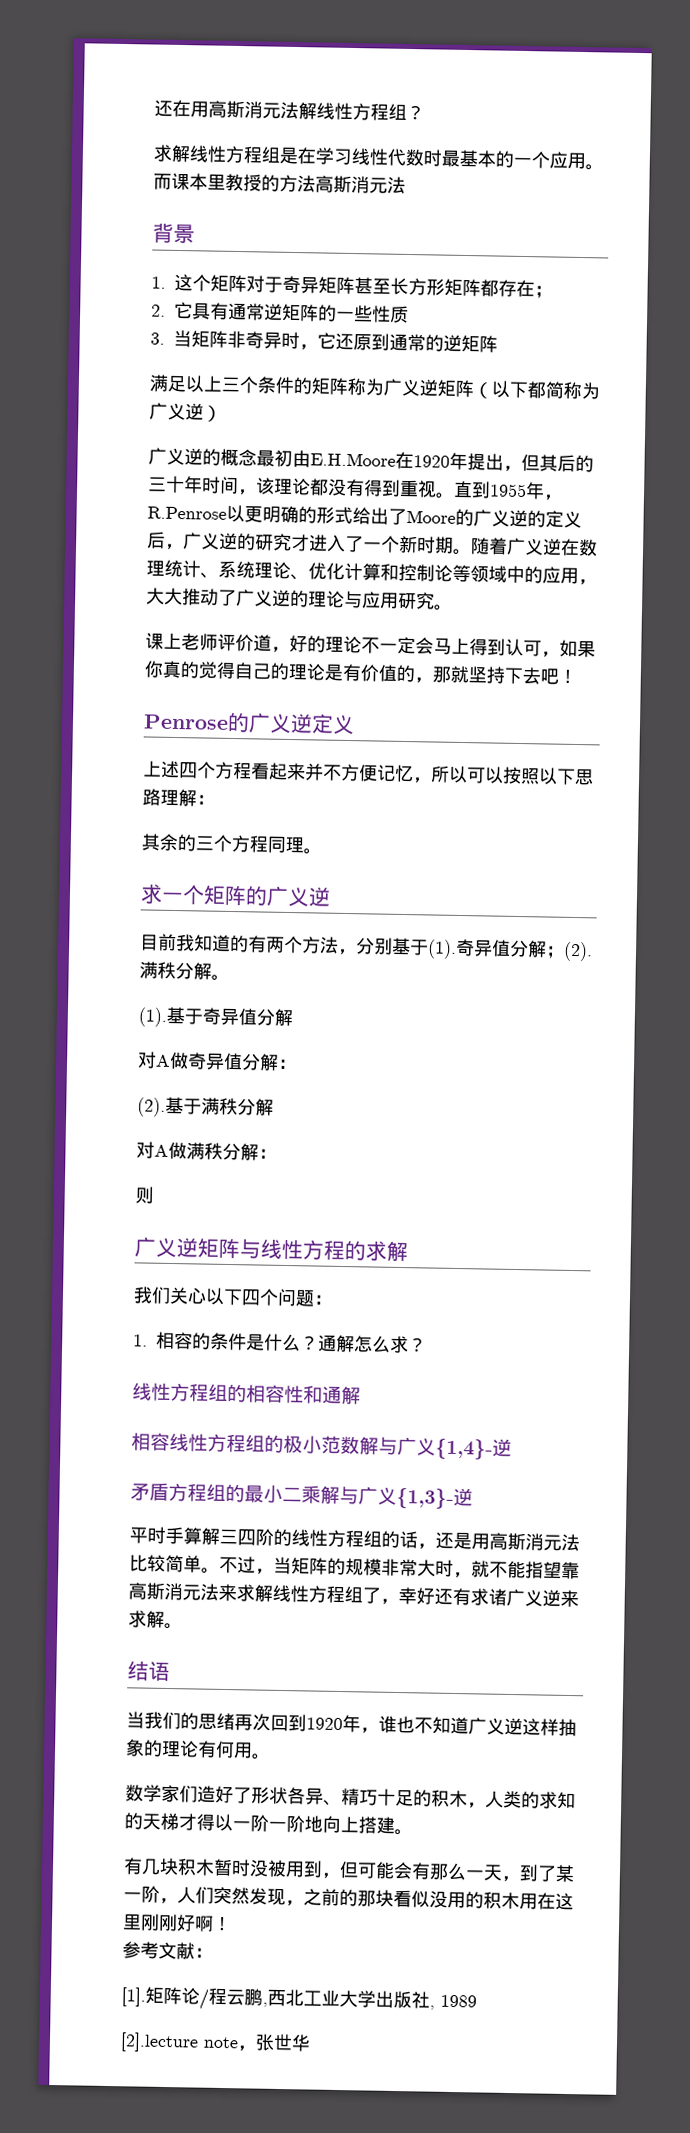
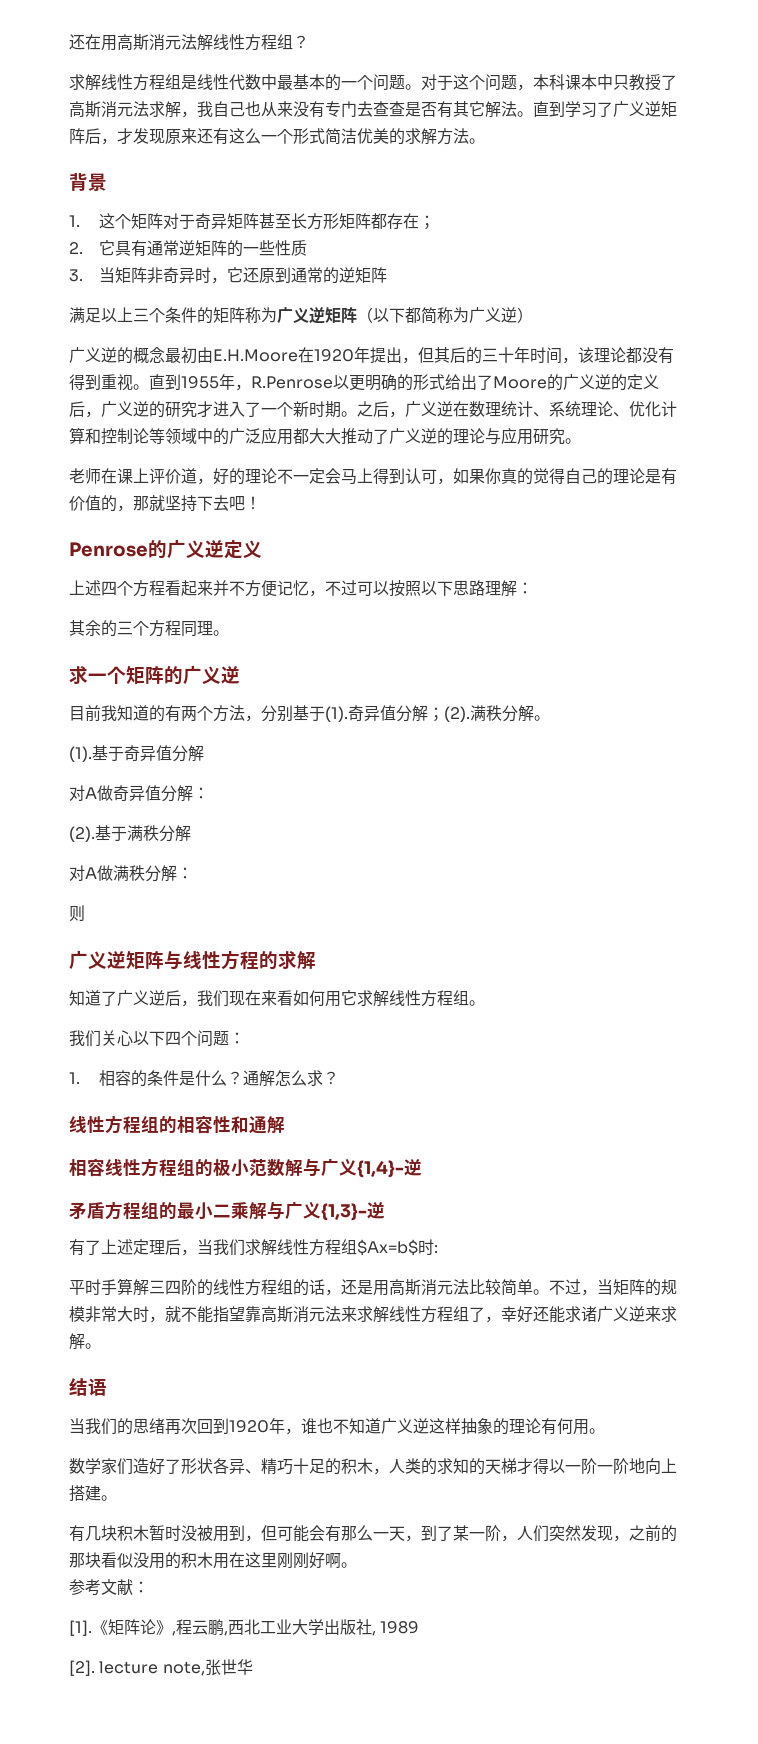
- 求解线性方程组是在学习线性代数时最基本的一个应用。而课本里教授的方法高斯消元法
+ 求解线性方程组是线性代数中最基本的一个问题。对于这个问题，本科课本中只教授了高斯消元法求解，我自己也从来没有专门去查查是否有其它解法。直到学习了广义逆矩阵后，才发现原来还有这么一个形式简洁优美的求解方法。
- 随着广义逆在数理统计、系统理论、优化计算和控制论等领域中的应用，大大推动了广义逆的理论与应用研究。
+ 之后，广义逆在数理统计、系统理论、优化计算和控制论等领域中的广泛应用都大大推动了广义逆的理论与应用研究。
- 课上老师评价道，好的理论不一定会马上得到认可，如果你真的觉得自己的理论是有价值的，那就坚持下去吧！
+ 老师在课上评价道，好的理论不一定会马上得到认可，如果你真的觉得自己的理论是有价值的，那就坚持下去吧！
- 上述四个方程看起来并不方便记忆，所以可以按照以下思路理解：
+ 上述四个方程看起来并不方便记忆，不过可以按照以下思路理解：
+ 知道了广义逆后，我们现在来看如何用它求解线性方程组。
+ 有了上述定理后，当我们求解线性方程组$Ax=b$时:
- 不过，当矩阵的规模非常大时，就不能指望靠高斯消元法来求解线性方程组了，幸好还有求诸广义逆来求解。
+ 不过，当矩阵的规模非常大时，就不能指望靠高斯消元法来求解线性方程组了，幸好还能求诸广义逆来求解。
- 有几块积木暂时没被用到，但可能会有那么一天，到了某一阶，人们突然发现，之前的那块看似没用的积木用在这里刚刚好啊！
+ 有几块积木暂时没被用到，但可能会有那么一天，到了某一阶，人们突然发现，之前的那块看似没用的积木用在这里刚刚好啊。
- 矩阵论/程云鹏,西北工业大学出版社, 1989
+ 《矩阵论》,程云鹏,西北工业大学出版社, 1989
- [2].lecture note，张世华
+ [2]. lecture note,张世华

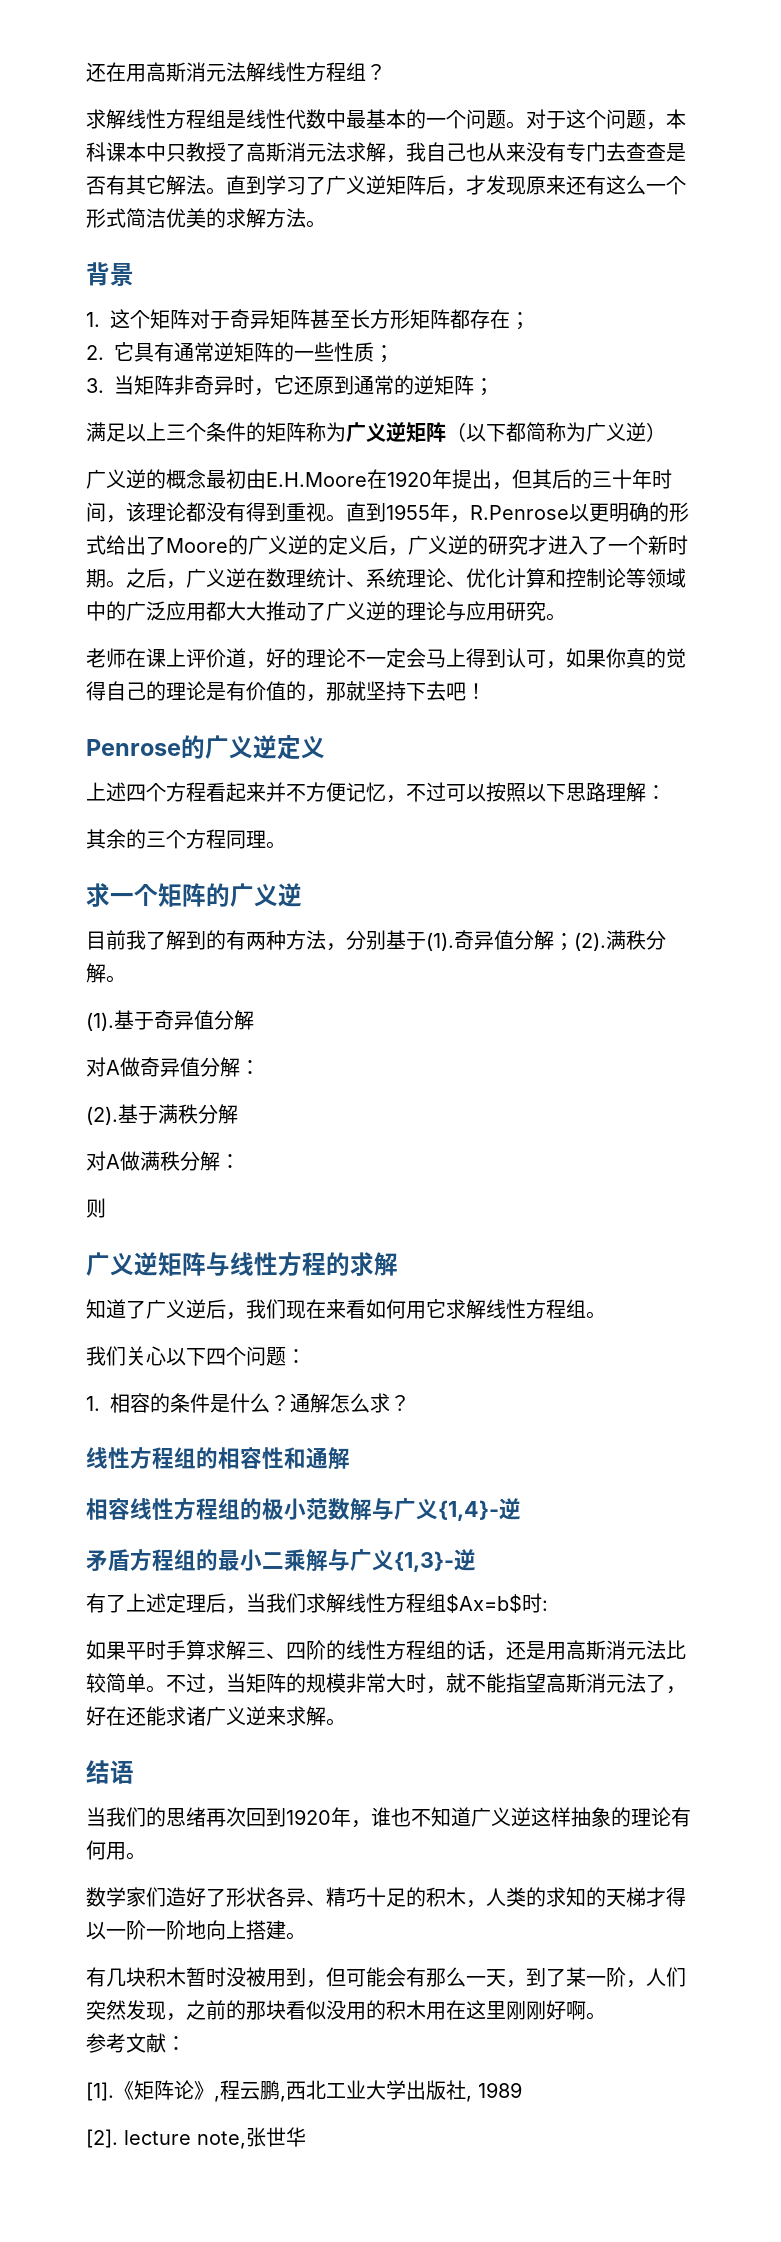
- 2.它具有通常逆矩阵的一些性质
+ 2.它具有通常逆矩阵的一些性质；
- 3.当矩阵非奇异时，它还原到通常的逆矩阵
+ 3.当矩阵非奇异时，它还原到通常的逆矩阵；
- 目前我知道的有两个方法，分别基于(1).
+ 目前我了解到的有两种方法，分别基于(1).
- 平时手算解三四阶的线性方程组的话，还是用高斯消元法比较简单。
+ 如果平时手算求解三、四阶的线性方程组的话，还是用高斯消元法比较简单。
- 不过，当矩阵的规模非常大时，就不能指望靠高斯消元法来求解线性方程组了，幸好还能求诸广义逆来求解。
+ 不过，当矩阵的规模非常大时，就不能指望高斯消元法了，好在还能求诸广义逆来求解。

